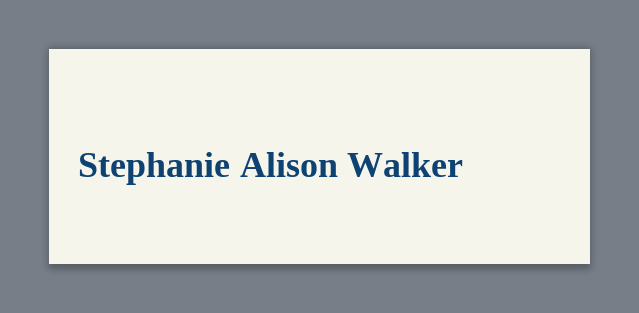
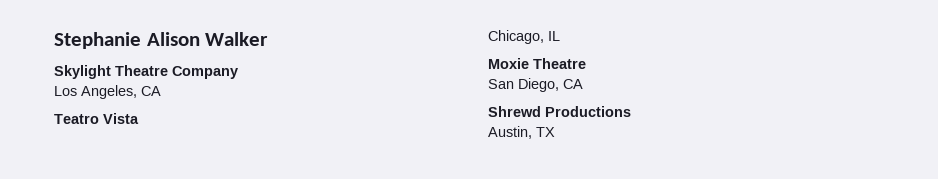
+ Skylight Theatre Company
+ Los Angeles, CA
+ Teatro Vista
+ Chicago, IL
+ Moxie Theatre
+ San Diego, CA
+ Shrewd Productions
+ Austin, TX

